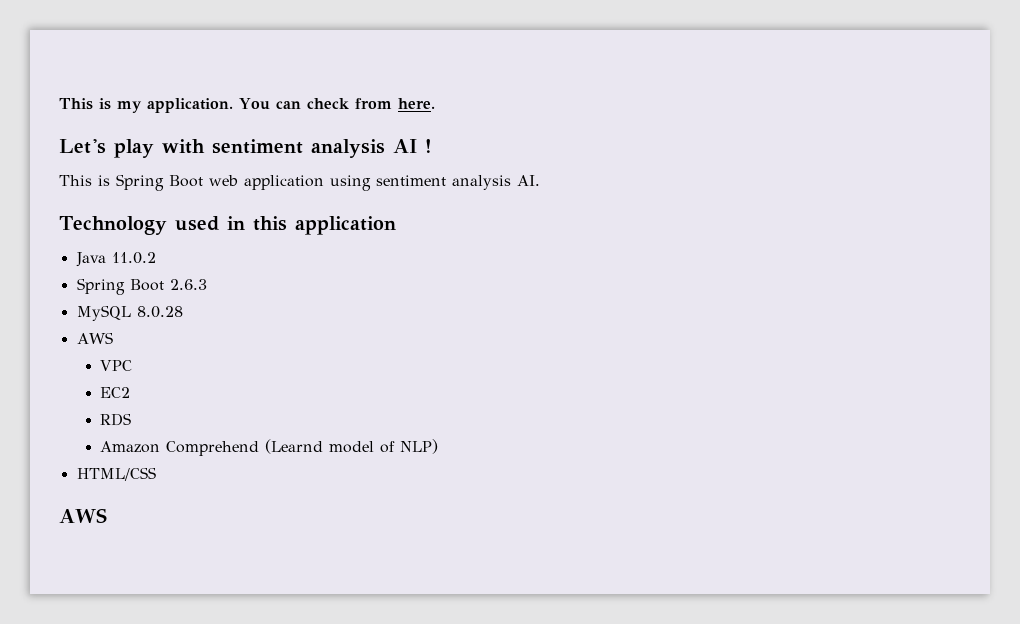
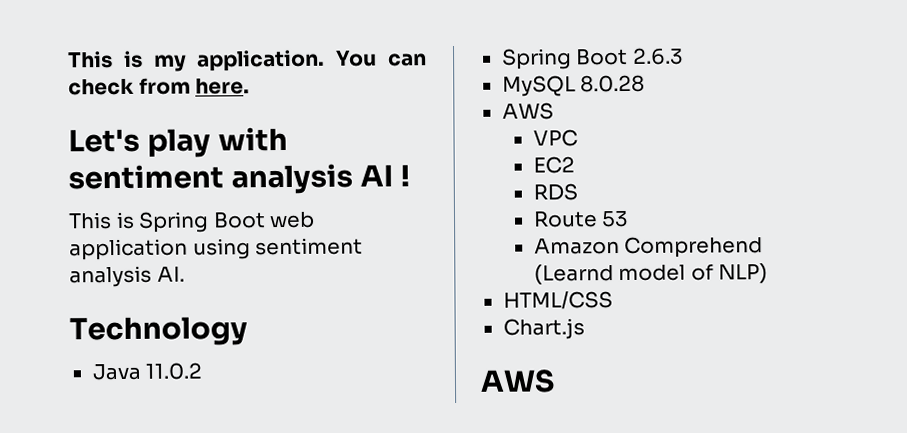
- Technology used in this application
+ Technology
+ Route 53
+ Chart.js

